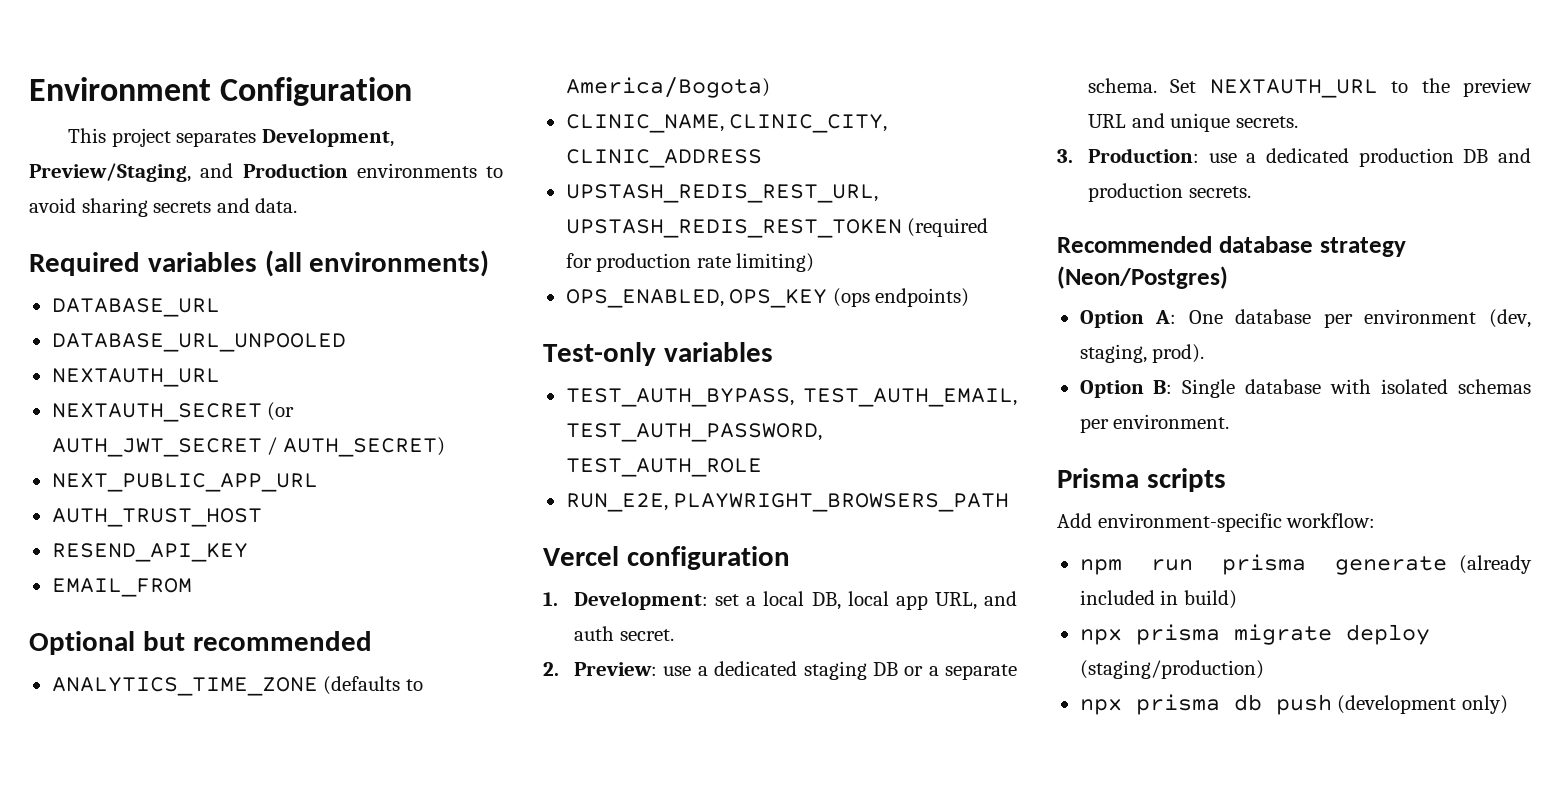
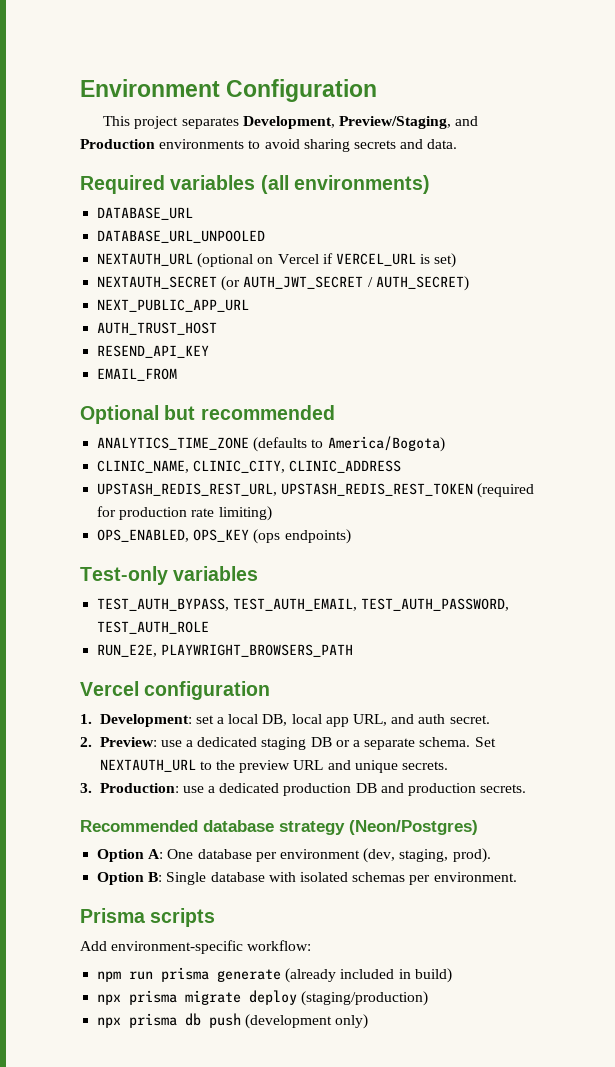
  DATABASE_URL_UNPOOLED
- NEXTAUTH_URL
+ NEXTAUTH_URL (optional on Vercel if VERCEL_URL is set)

